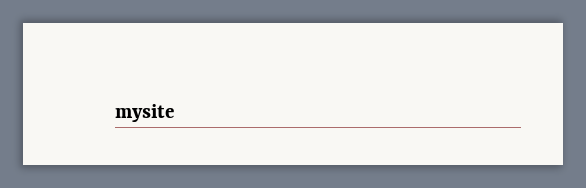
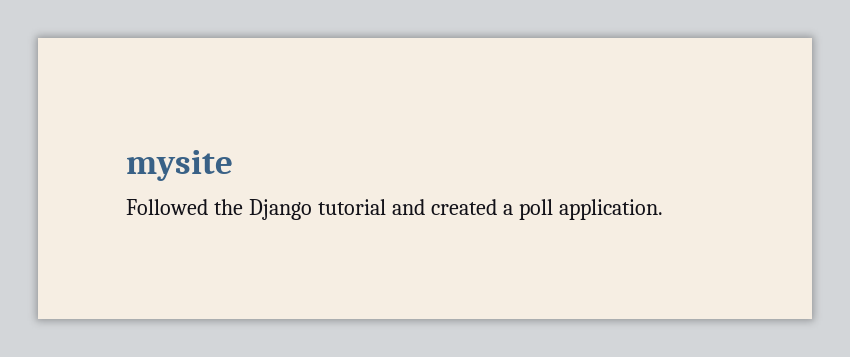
+ Followed the Django tutorial and created a poll application.

